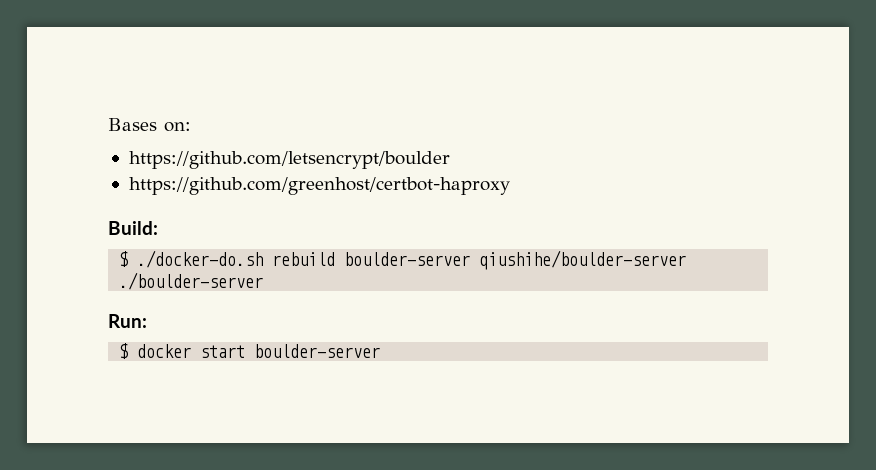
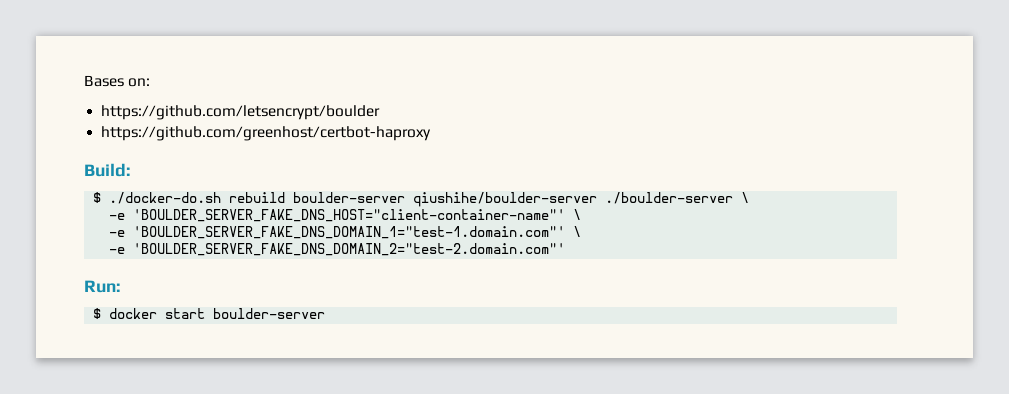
- $ ./docker-do.sh rebuild boulder-server qiushihe/boulder-server ./boulder-server
+ $ ./docker-do.sh rebuild boulder-server qiushihe/boulder-server ./boulder-server \
+ -e 'BOULDER_SERVER_FAKE_DNS_HOST="client-container-name"' \
+ -e 'BOULDER_SERVER_FAKE_DNS_DOMAIN_1="test-1.domain.com"' \
+ -e 'BOULDER_SERVER_FAKE_DNS_DOMAIN_2="test-2.domain.com"'

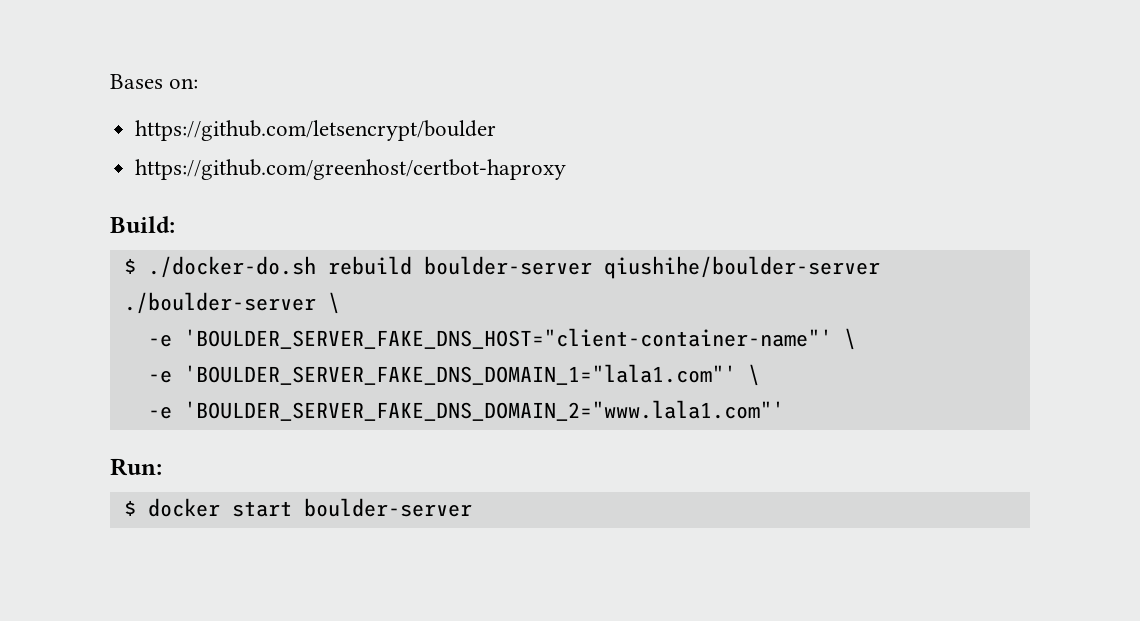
- -e 'BOULDER_SERVER_FAKE_DNS_DOMAIN_1="test-1.domain.com"' \
- -e 'BOULDER_SERVER_FAKE_DNS_DOMAIN_2="test-2.domain.com"'
+ -e 'BOULDER_SERVER_FAKE_DNS_DOMAIN_1="lala1.com"' \
+ -e 'BOULDER_SERVER_FAKE_DNS_DOMAIN_2="www.lala1.com"'

